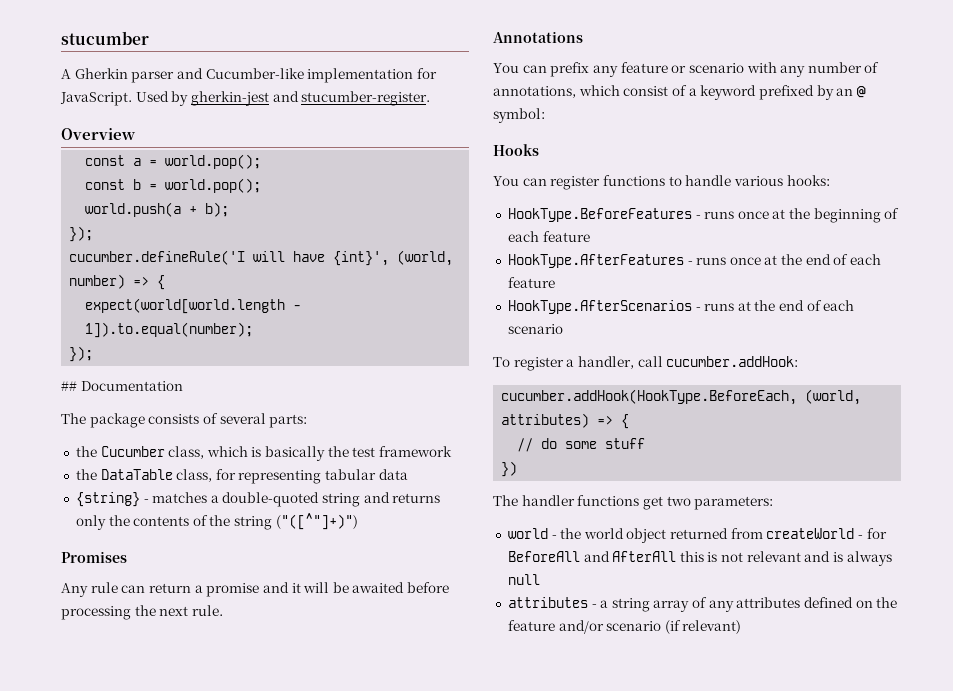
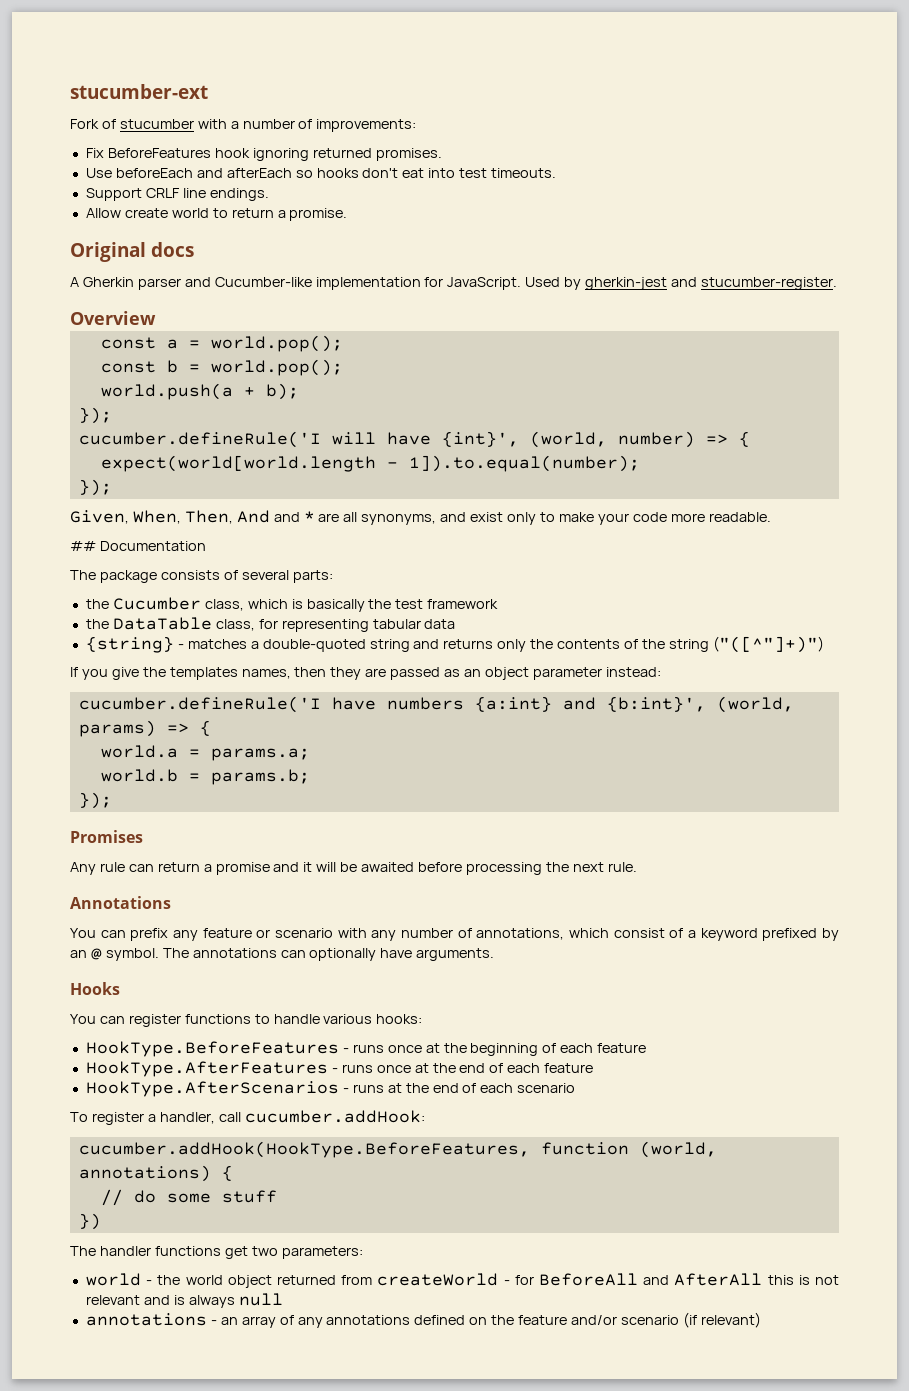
- stucumber
+ stucumber-ext
+ Fork of stucumber with a number of improvements:
+ Fix BeforeFeatures hook ignoring returned promises.
+ Use beforeEach and afterEach so hooks don't eat into test timeouts.
+ Support CRLF line endings.
+ Allow create world to return a promise.
+ Original docs
+ Given, When, Then, And and * are all synonyms, and exist only to make your code more readable.
+ If you give the templates names, then they are passed as an object parameter instead:
+ cucumber.defineRule('I have numbers {a:int} and {b:int}', (world, params) => {
+ world.a = params.a;
+ world.b = params.b;
+ });
- You can prefix any feature or scenario with any number of annotations, which consist of a keyword prefixed by an @ symbol:
+ You can prefix any feature or scenario with any number of annotations, which consist of a keyword prefixed by an @ symbol. The annotations can optionally have arguments.
- cucumber.addHook(HookType.BeforeEach, (world, attributes) => {
+ cucumber.addHook(HookType.BeforeFeatures, function (world, annotations) {
- attributes - a string array of any attributes defined on the feature and/or scenario (if relevant)
+ annotations - an array of any annotations defined on the feature and/or scenario (if relevant)

